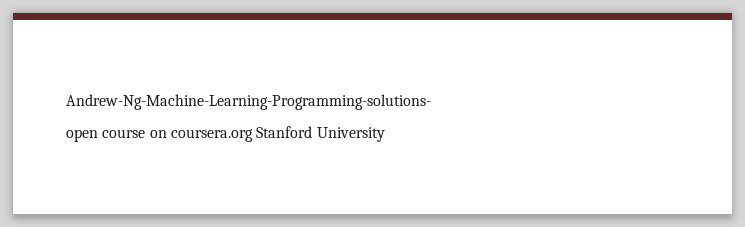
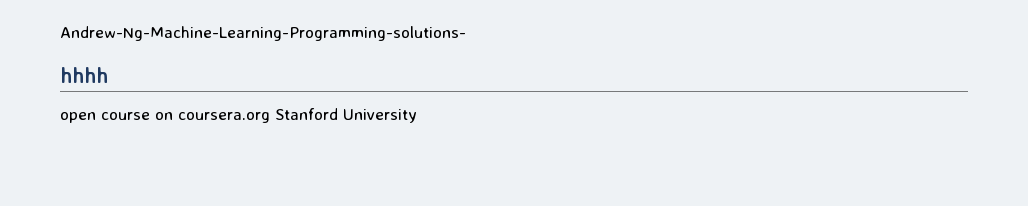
+ hhhh

